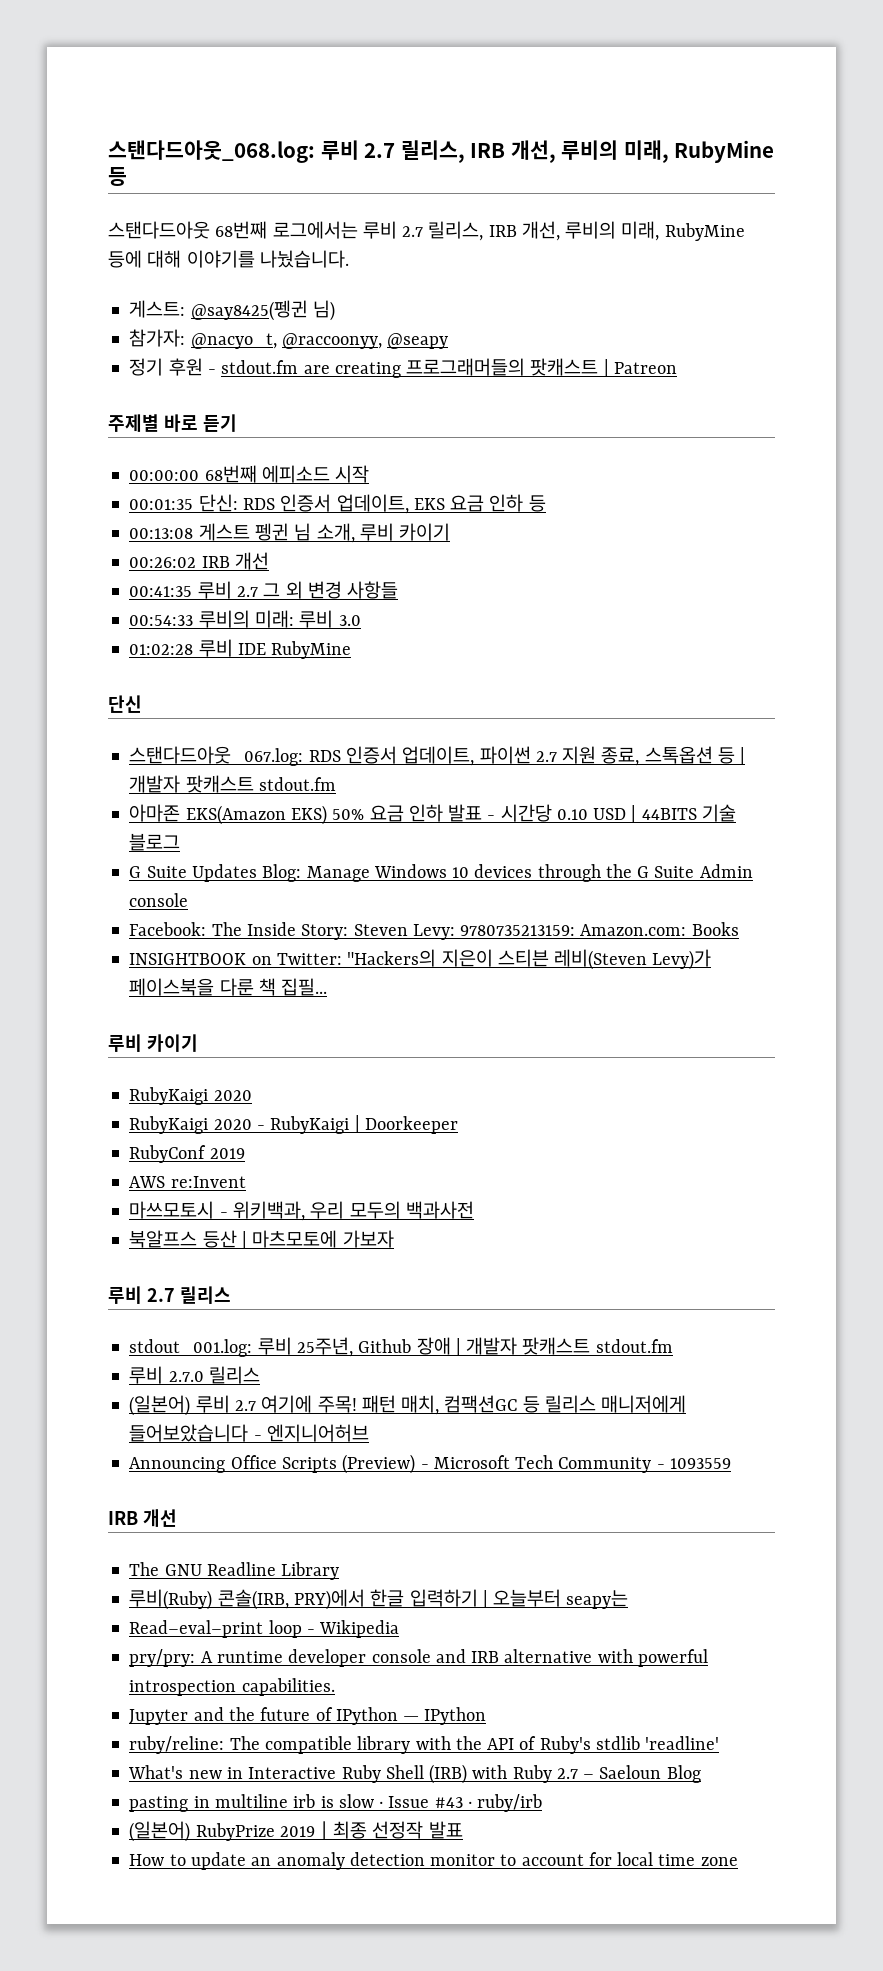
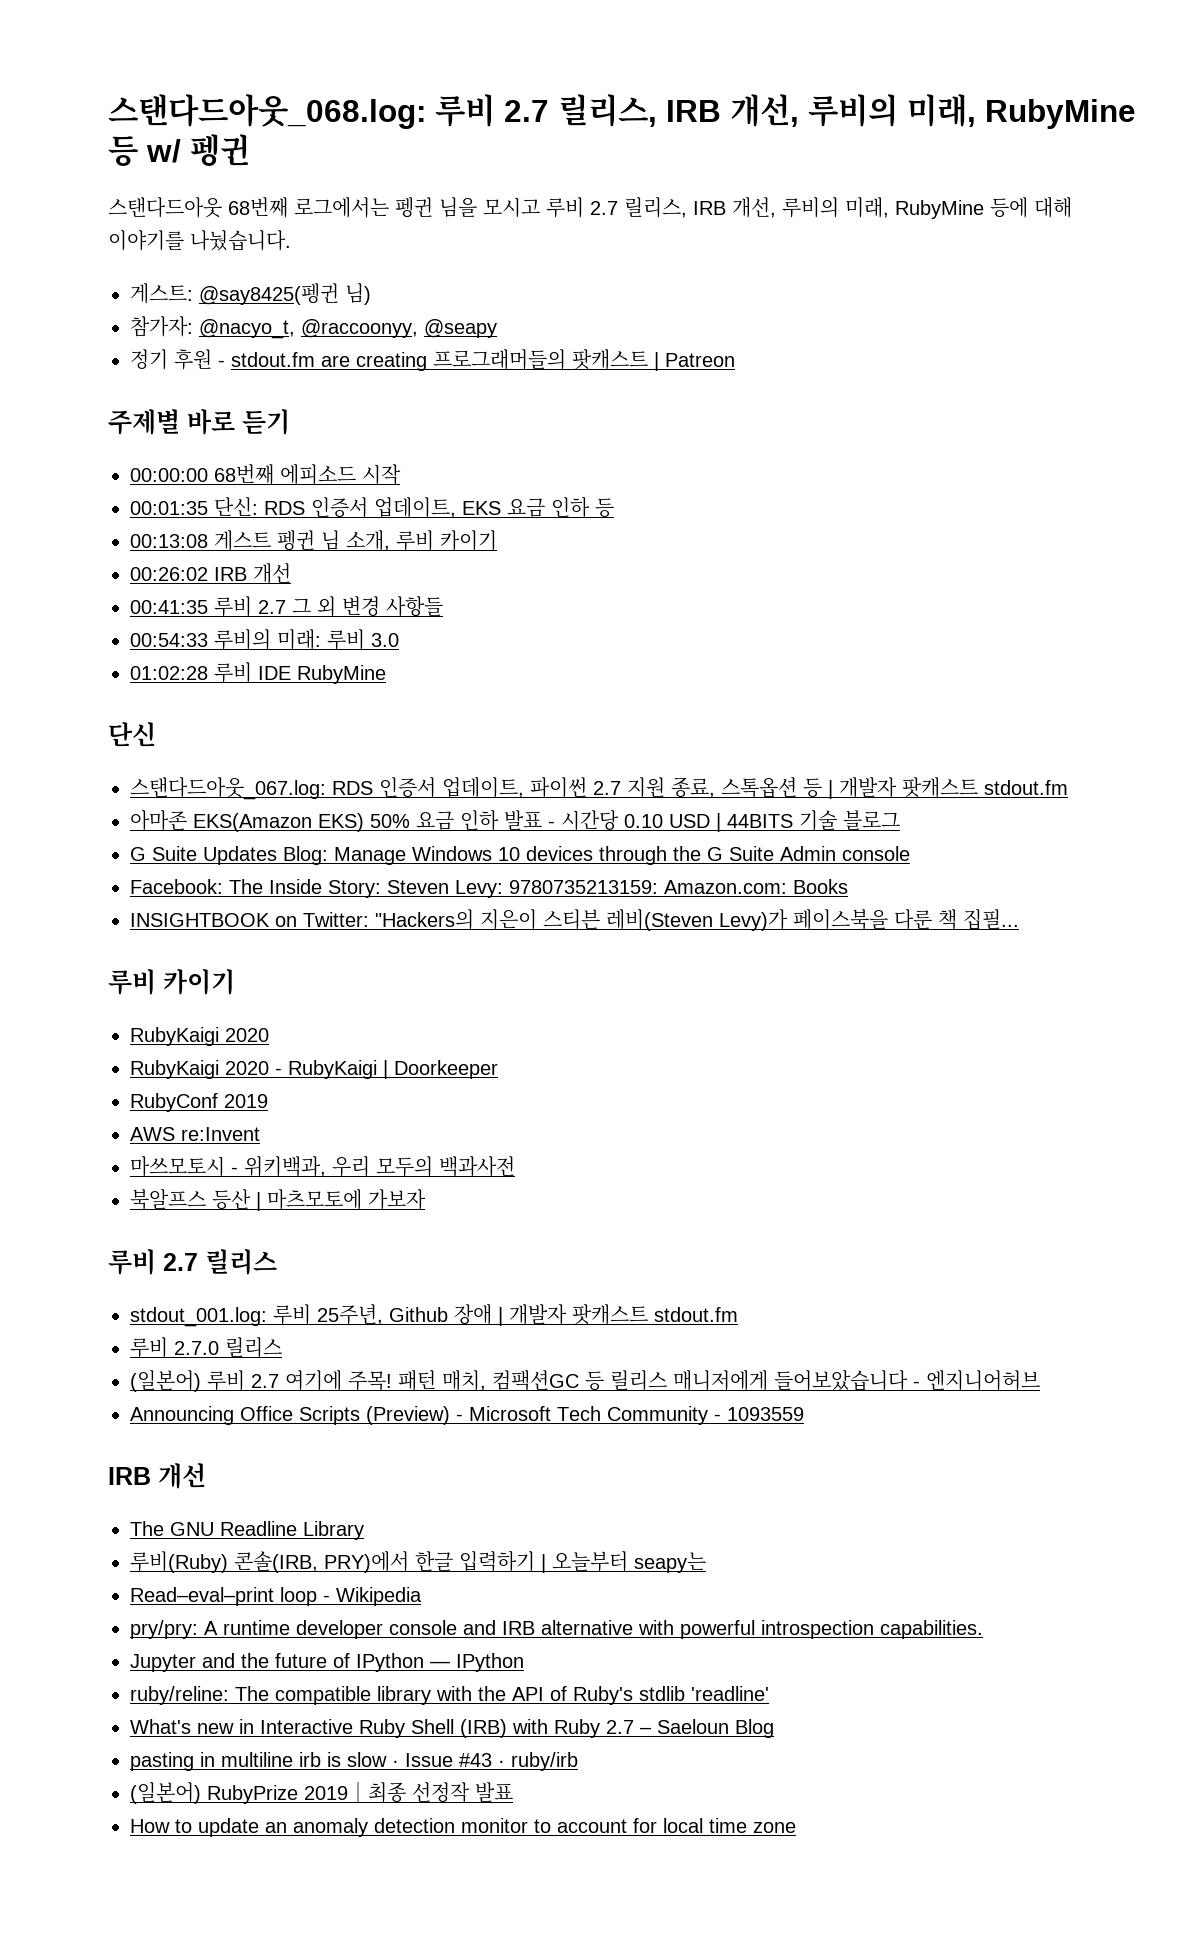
- 스탠다드아웃_068.log: 루비 2.7 릴리스, IRB 개선, 루비의 미래, RubyMine 등
+ 스탠다드아웃_068.log: 루비 2.7 릴리스, IRB 개선, 루비의 미래, RubyMine 등 w/ 펭귄
- 스탠다드아웃 68번째 로그에서는 루비 2.7 릴리스, IRB 개선, 루비의 미래, RubyMine 등에 대해 이야기를 나눴습니다.
+ 스탠다드아웃 68번째 로그에서는 펭귄 님을 모시고 루비 2.7 릴리스, IRB 개선, 루비의 미래, RubyMine 등에 대해 이야기를 나눴습니다.

